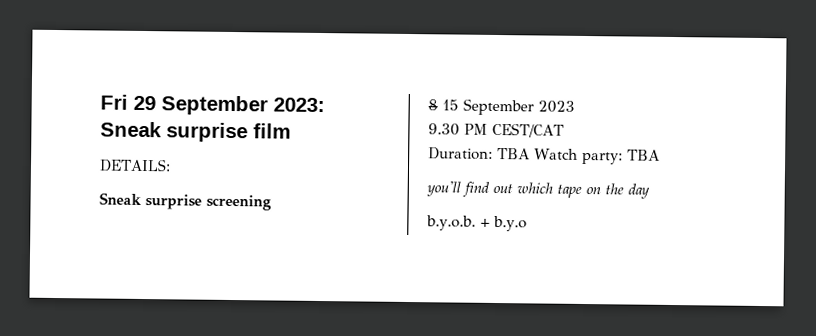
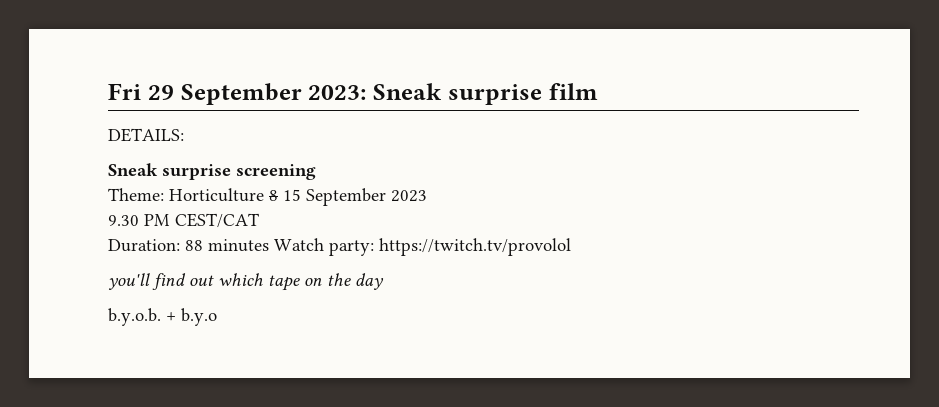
- 8 15 September 2023
+ Theme: Horticulture 8 15 September 2023
- Duration: TBA Watch party: TBA
+ Duration: 88 minutes Watch party: https://twitch.tv/provolol

